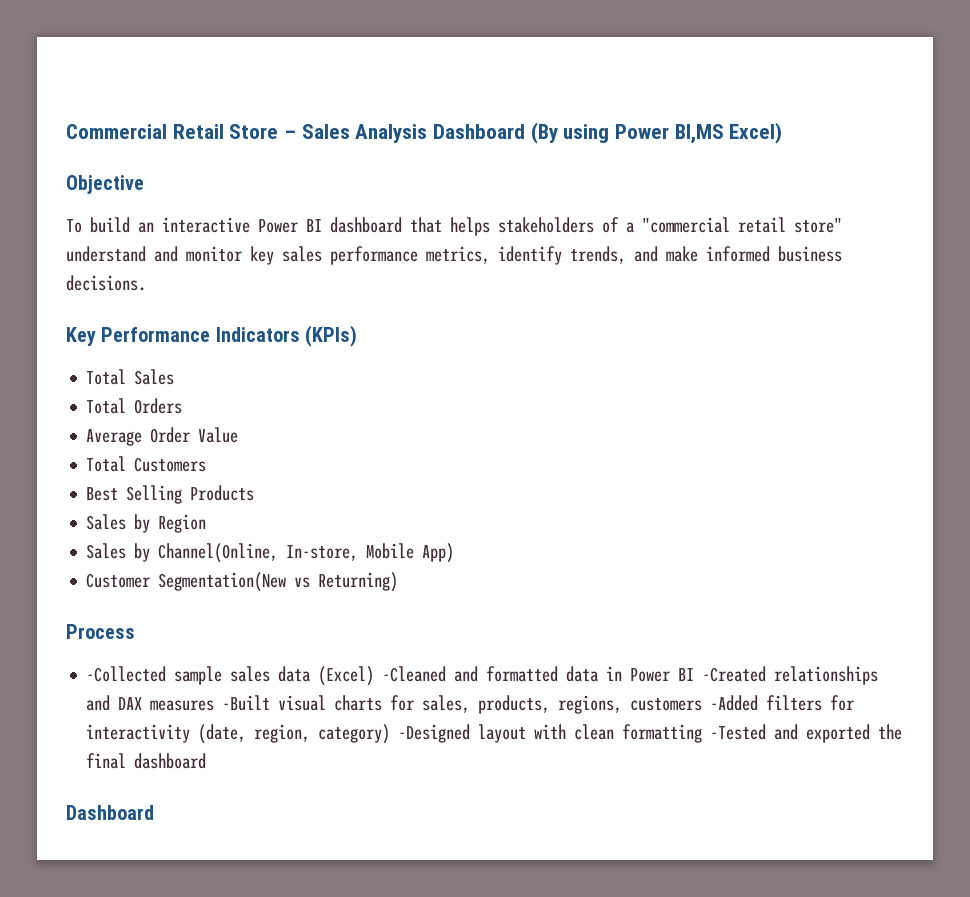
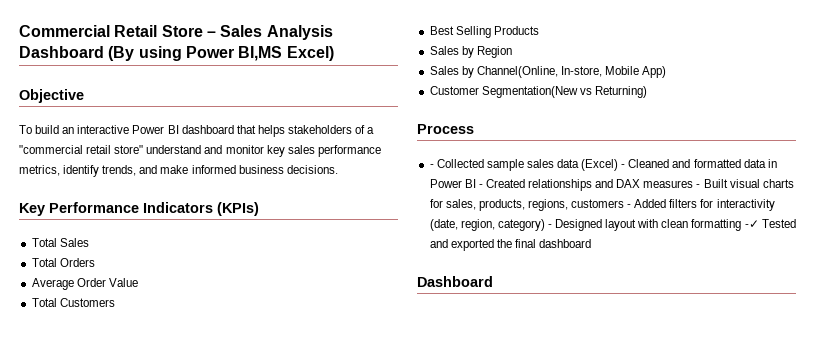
- -Collected sample sales data (Excel) -Cleaned and formatted data in Power BI -Created relationships and DAX measures -Built visual charts for sales, products, regions, customers -Added filters for interactivity (date, region, category) -Designed layout with clean formatting -Tested and exported the final dashboard
+ - Collected sample sales data (Excel) - Cleaned and formatted data in Power BI - Created relationships and DAX measures - Built visual charts for sales, products, regions, customers - Added filters for interactivity (date, region, category) - Designed layout with clean formatting -✓ Tested and exported the final dashboard

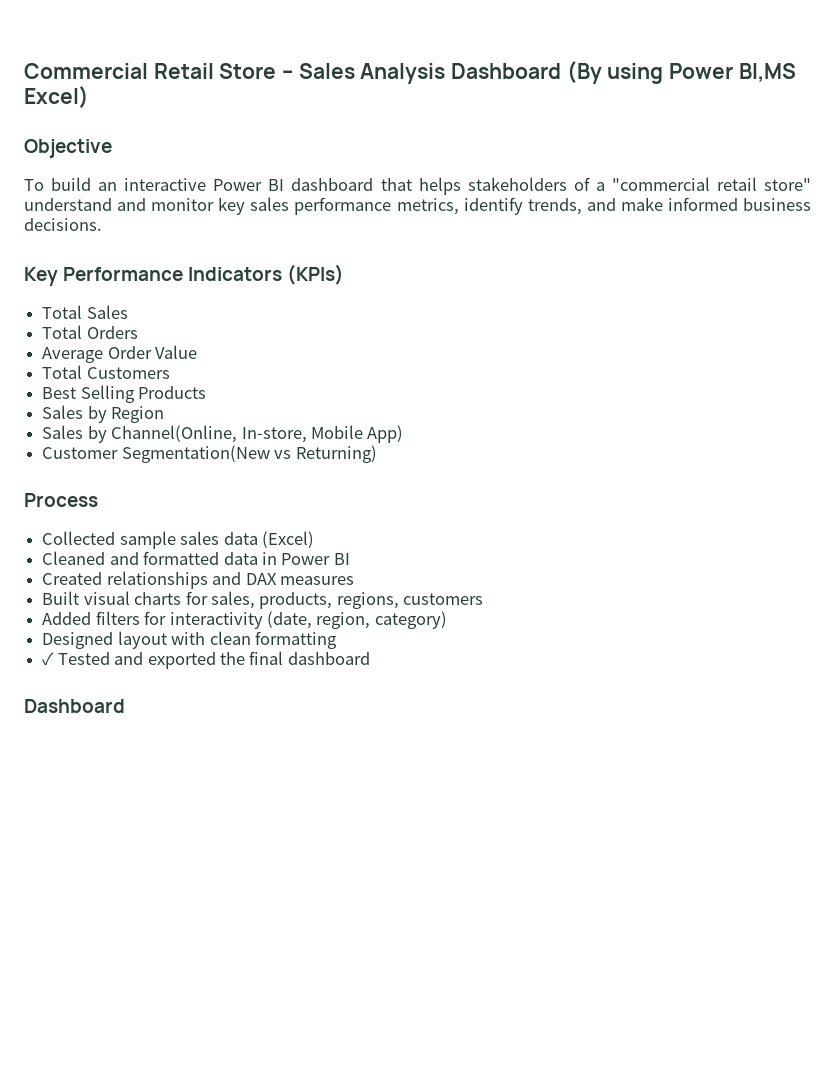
- - Collected sample sales data (Excel) - Cleaned and formatted data in Power BI - Created relationships and DAX measures - Built visual charts for sales, products, regions, customers - Added filters for interactivity (date, region, category) - Designed layout with clean formatting -✓ Tested and exported the final dashboard
+ Collected sample sales data (Excel)
+ Cleaned and formatted data in Power BI
+ Created relationships and DAX measures
+ Built visual charts for sales, products, regions, customers
+ Added filters for interactivity (date, region, category)
+ Designed layout with clean formatting
+ ✓ Tested and exported the final dashboard

